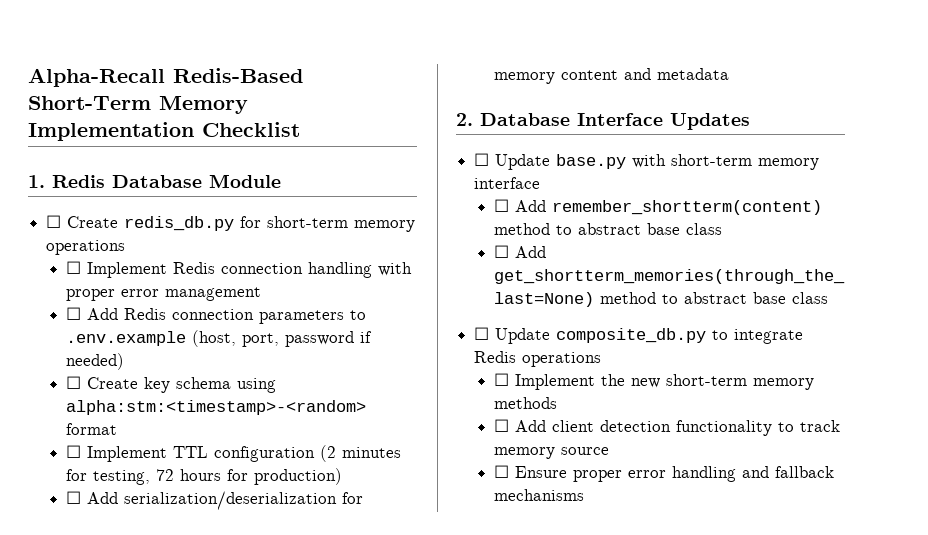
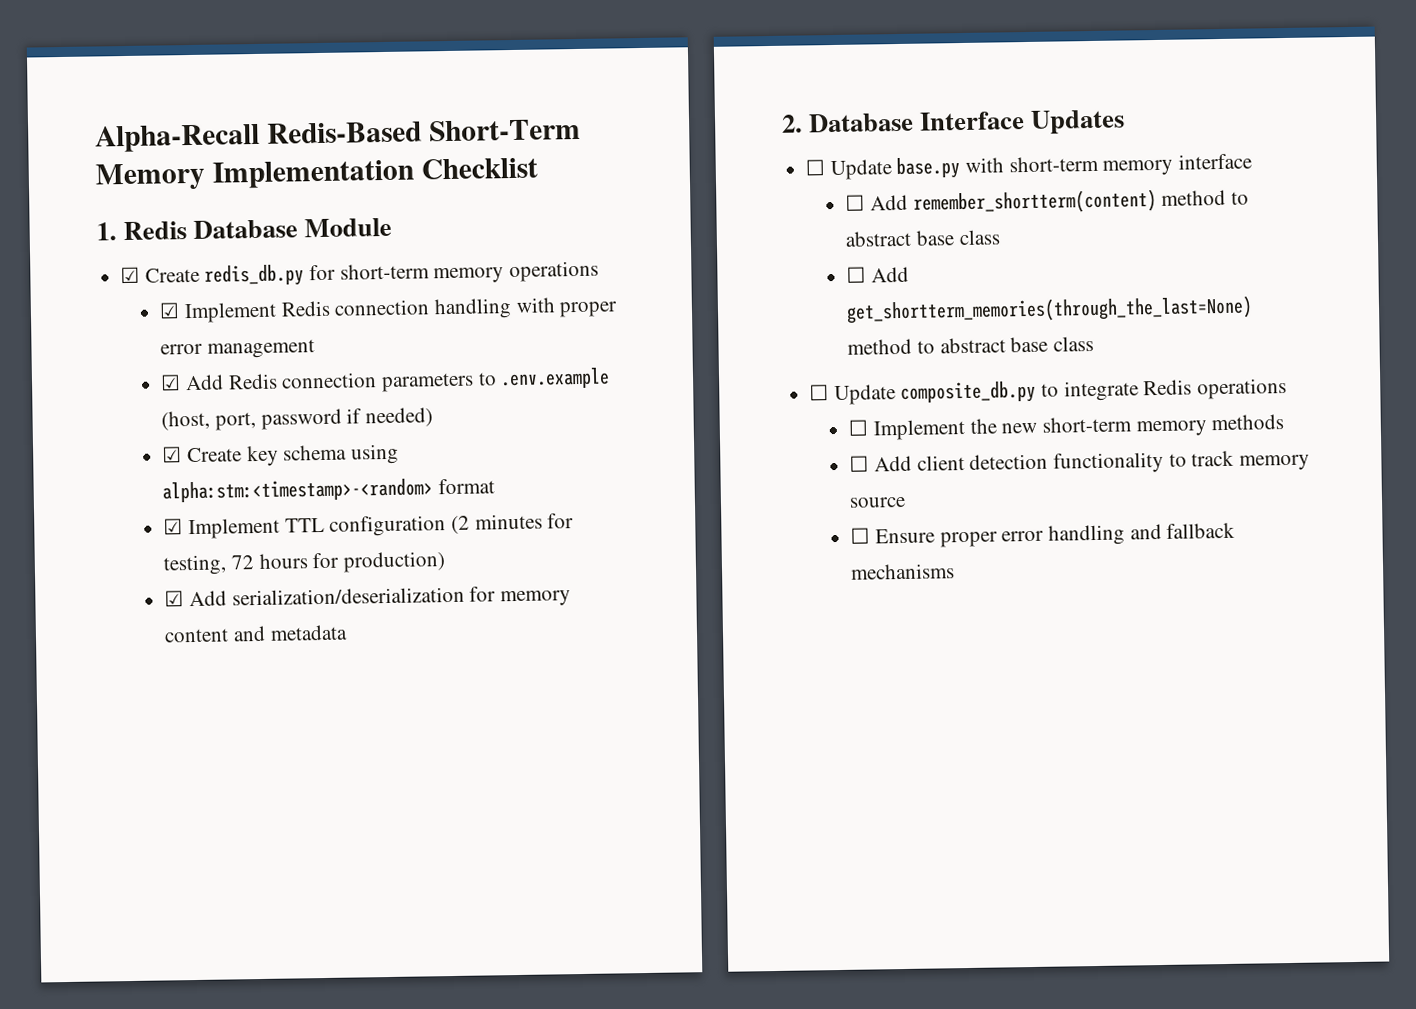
- ☐ Create redis_db.py for short-term memory operations
+ ☑ Create redis_db.py for short-term memory operations
- ☐ Implement Redis connection handling with proper error management
+ ☑ Implement Redis connection handling with proper error management
- ☐ Add Redis connection parameters to .env.example (host, port, password if needed)
+ ☑ Add Redis connection parameters to .env.example (host, port, password if needed)
- ☐ Create key schema using alpha:stm:<timestamp>-<random> format
+ ☑ Create key schema using alpha:stm:<timestamp>-<random> format
- ☐ Implement TTL configuration (2 minutes for testing, 72 hours for production)
+ ☑ Implement TTL configuration (2 minutes for testing, 72 hours for production)
- ☐ Add serialization/deserialization for memory content and metadata
+ ☑ Add serialization/deserialization for memory content and metadata

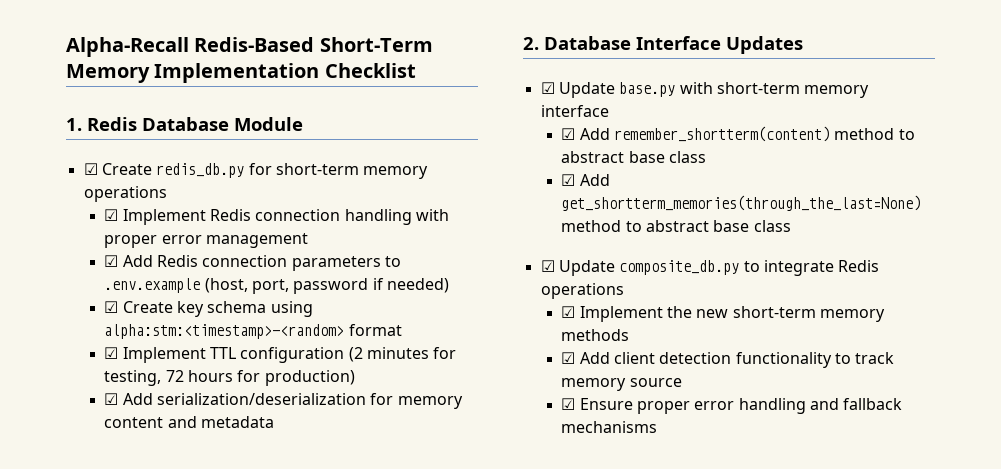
- ☐ Update base.py with short-term memory interface
+ ☑ Update base.py with short-term memory interface
- ☐ Add remember_shortterm(content) method to abstract base class
+ ☑ Add remember_shortterm(content) method to abstract base class
- ☐ Add get_shortterm_memories(through_the_last=None) method to abstract base class
+ ☑ Add get_shortterm_memories(through_the_last=None) method to abstract base class
- ☐ Update composite_db.py to integrate Redis operations
+ ☑ Update composite_db.py to integrate Redis operations
- ☐ Implement the new short-term memory methods
+ ☑ Implement the new short-term memory methods
- ☐ Add client detection functionality to track memory source
+ ☑ Add client detection functionality to track memory source
- ☐ Ensure proper error handling and fallback mechanisms
+ ☑ Ensure proper error handling and fallback mechanisms

